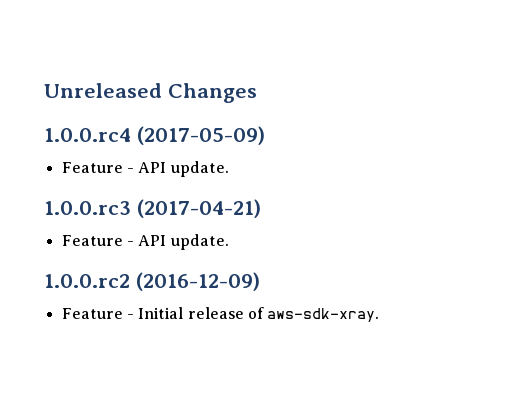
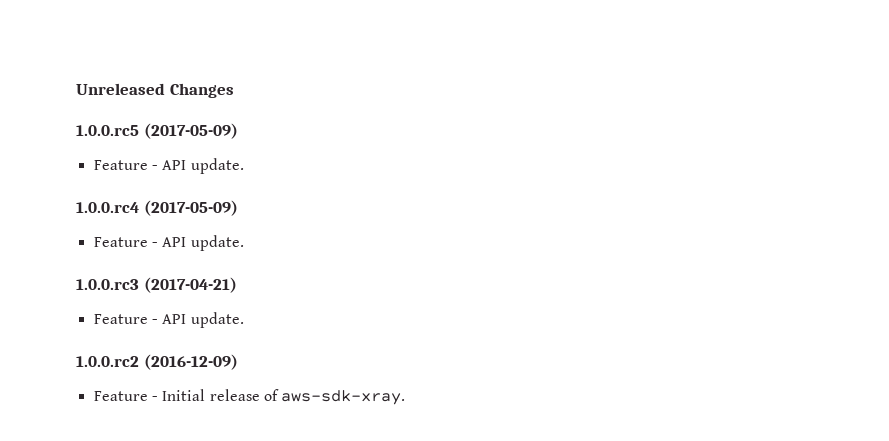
+ 1.0.0.rc5 (2017-05-09)
+ Feature - API update.

